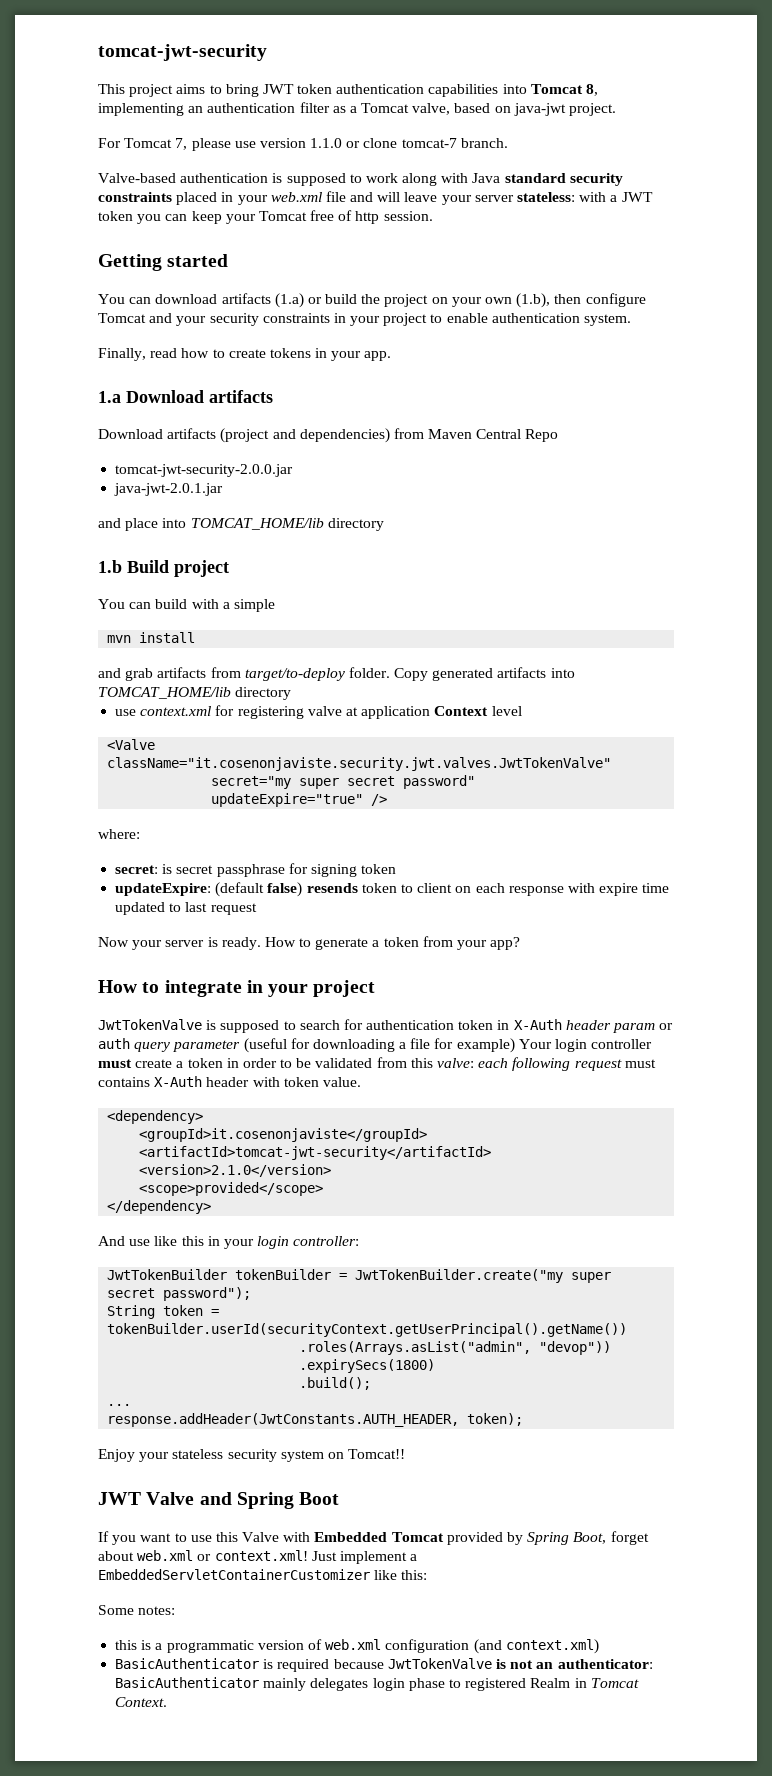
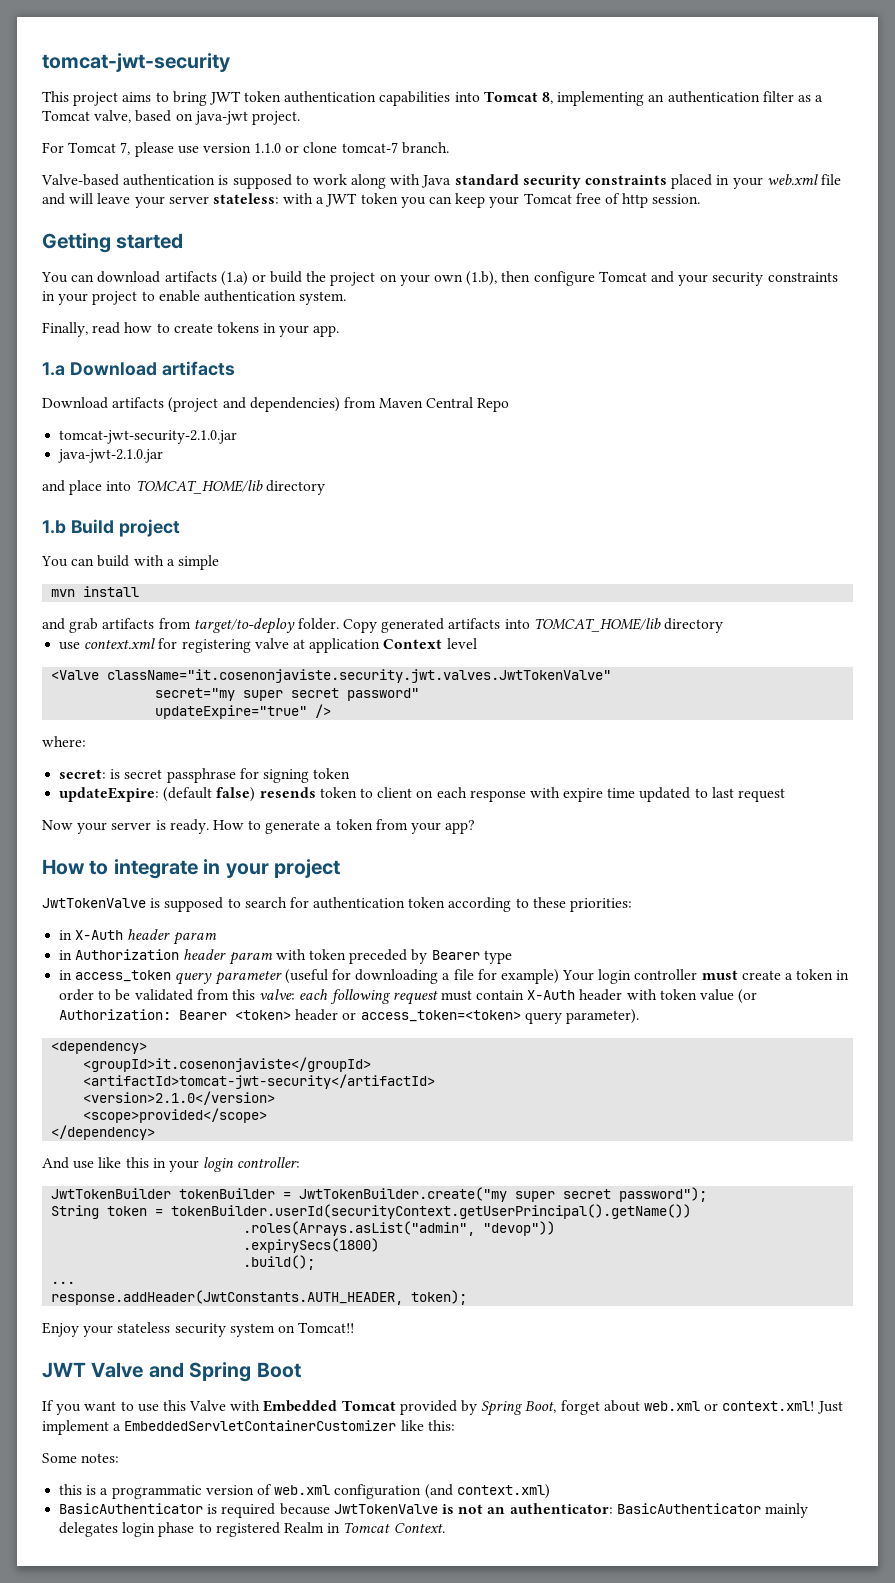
- tomcat-jwt-security-2.0.0.jar
- java-jwt-2.0.1.jar
+ tomcat-jwt-security-2.1.0.jar
+ java-jwt-2.1.0.jar
- JwtTokenValve is supposed to search for authentication token in X-Auth header param or auth query parameter (useful for downloading a file for example) Your login controller must create a token in order to be validated from this valve: each following request must contains X-Auth header with token value.
+ JwtTokenValve is supposed to search for authentication token according to these priorities:
+ in X-Auth header param
+ in Authorization header param with token preceded by Bearer type
+ in access_token query parameter (useful for downloading a file for example) Your login controller must create a token in order to be validated from this valve: each following request must contain X-Auth header with token value (or Authorization: Bearer <token> header or access_token=<token> query parameter).

